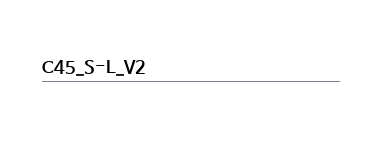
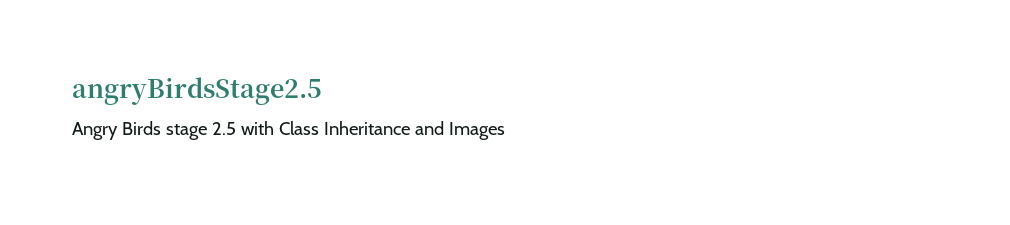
- C45_S-L_V2
+ angryBirdsStage2.5
+ Angry Birds stage 2.5 with Class Inheritance and Images

